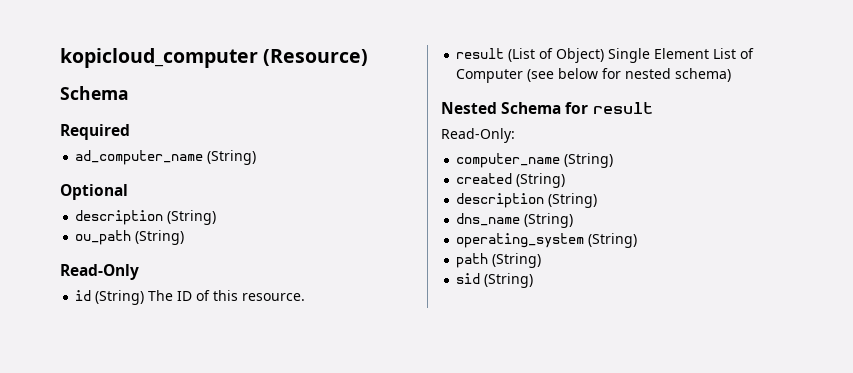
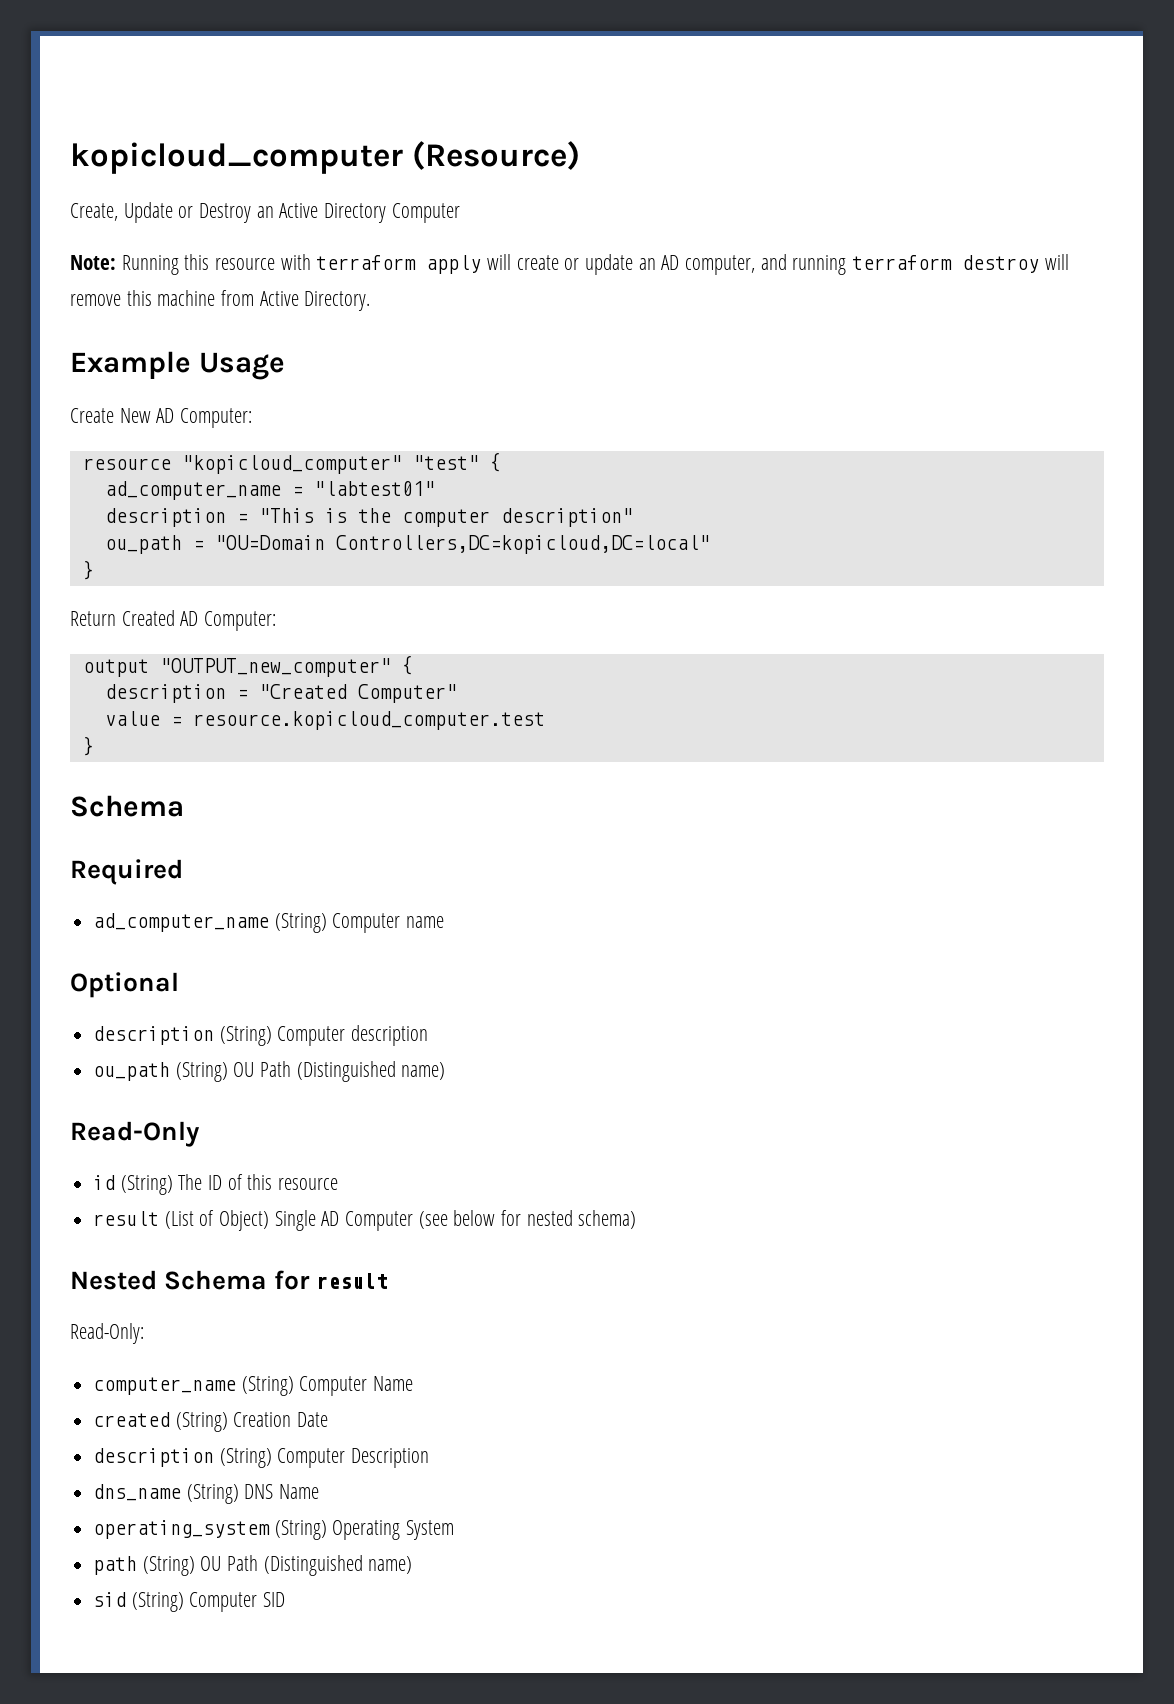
+ Create, Update or Destroy an Active Directory Computer
+ Note: Running this resource with terraform apply will create or update an AD computer, and running terraform destroy will remove this machine from Active Directory.
+ Example Usage
+ Create New AD Computer:
+ resource "kopicloud_computer" "test" {
+ ad_computer_name = "labtest01"
+ description = "This is the computer description"
+ ou_path = "OU=Domain Controllers,DC=kopicloud,DC=local"
+ }
+ Return Created AD Computer:
+ output "OUTPUT_new_computer" {
+ description = "Created Computer"
+ value = resource.kopicloud_computer.test
+ }
- ad_computer_name (String)
+ ad_computer_name (String) Computer name
  Optional
- description (String)
+ description (String) Computer description
- ou_path (String)
+ ou_path (String) OU Path (Distinguished name)
- id (String) The ID of this resource.
+ id (String) The ID of this resource
- result (List of Object) Single Element List of Computer (see below for nested schema)
+ result (List of Object) Single AD Computer (see below for nested schema)
- computer_name (String)
+ computer_name (String) Computer Name
- created (String)
- description (String)
+ created (String) Creation Date
+ description (String) Computer Description
- dns_name (String)
+ dns_name (String) DNS Name
- operating_system (String)
+ operating_system (String) Operating System
- path (String)
+ path (String) OU Path (Distinguished name)
- sid (String)
+ sid (String) Computer SID

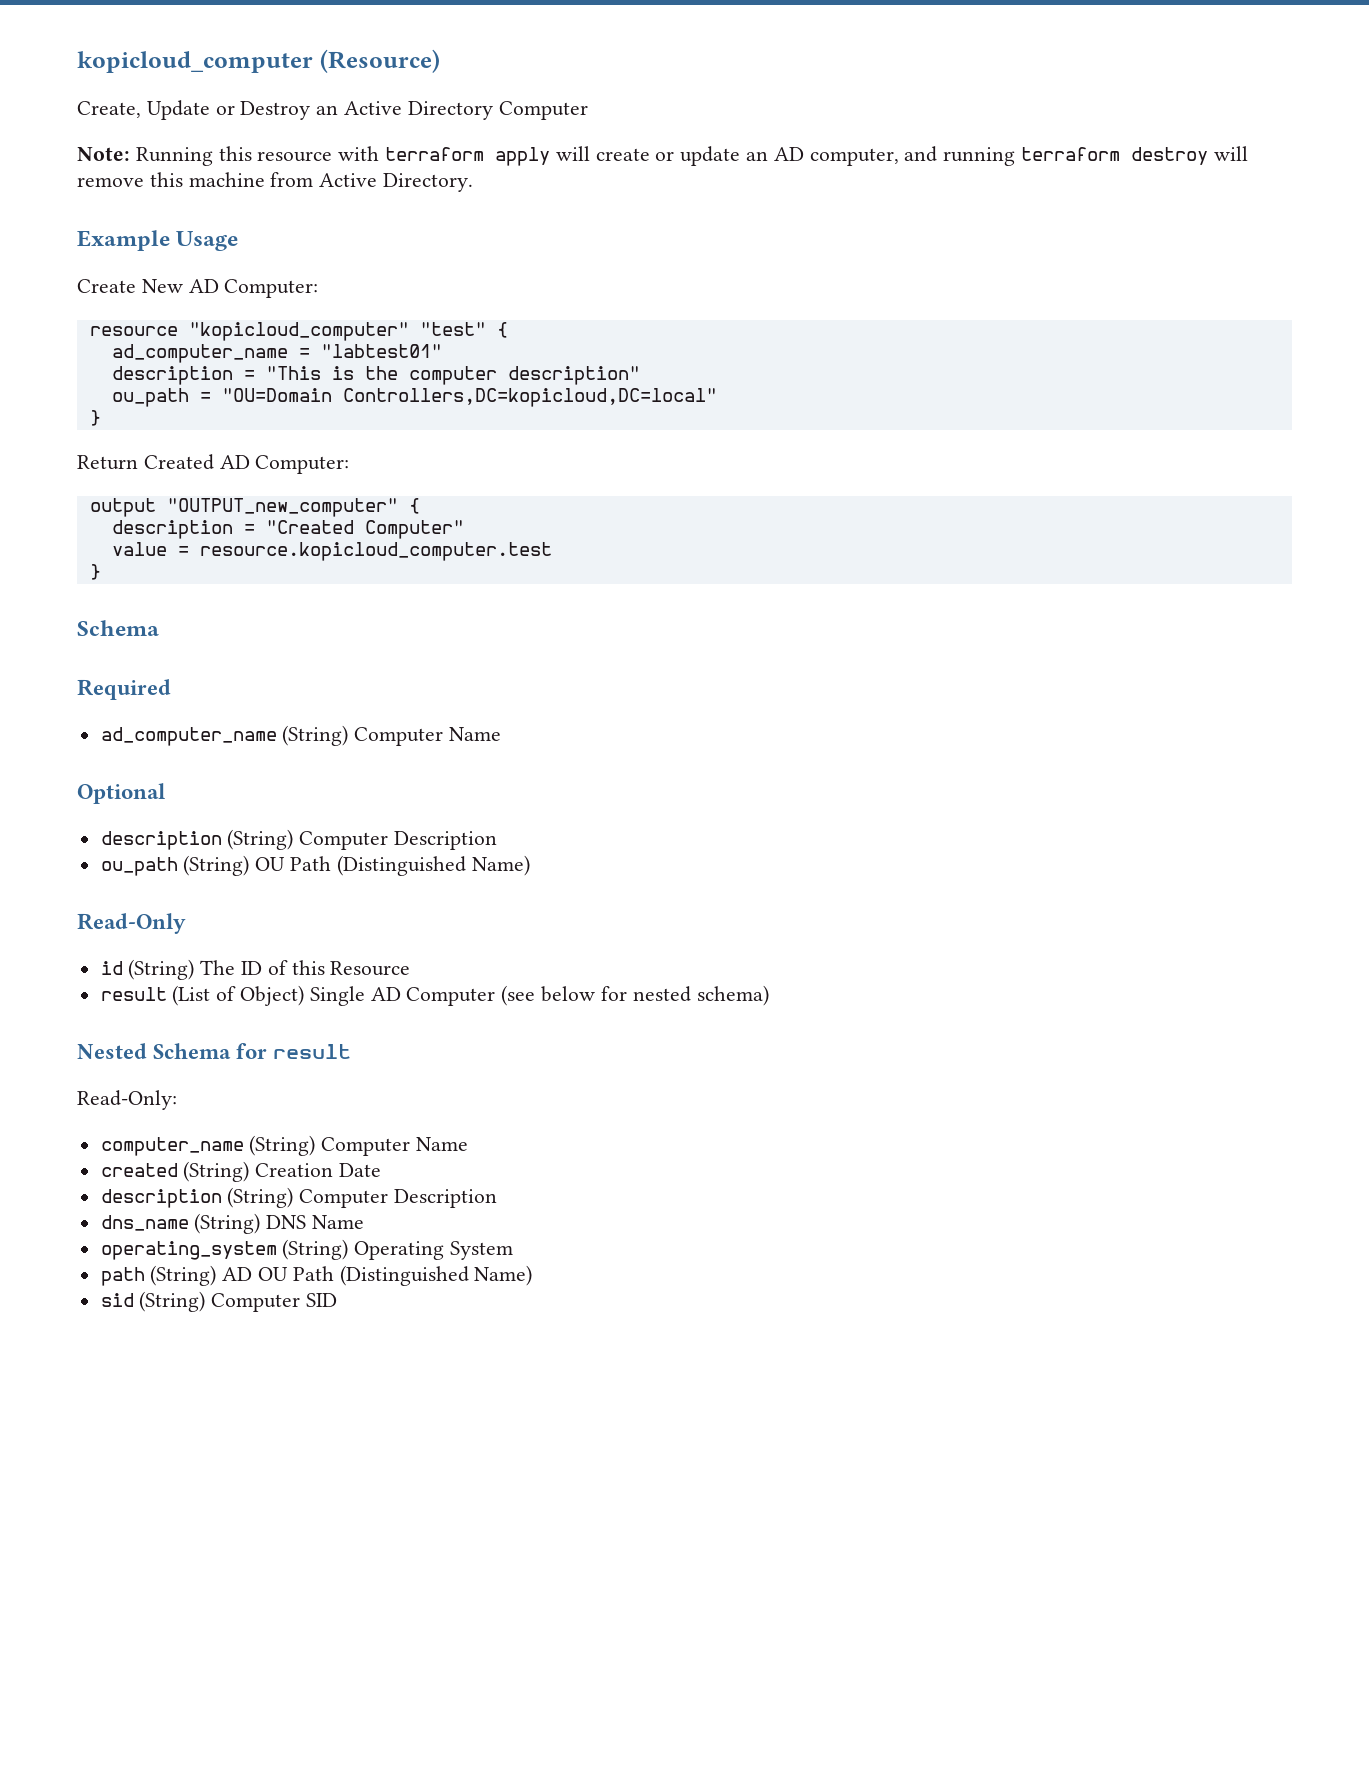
- ad_computer_name (String) Computer name
+ ad_computer_name (String) Computer Name
  Optional
- description (String) Computer description
+ description (String) Computer Description
- ou_path (String) OU Path (Distinguished name)
+ ou_path (String) OU Path (Distinguished Name)
- id (String) The ID of this resource
+ id (String) The ID of this Resource
- path (String) OU Path (Distinguished name)
+ path (String) AD OU Path (Distinguished Name)

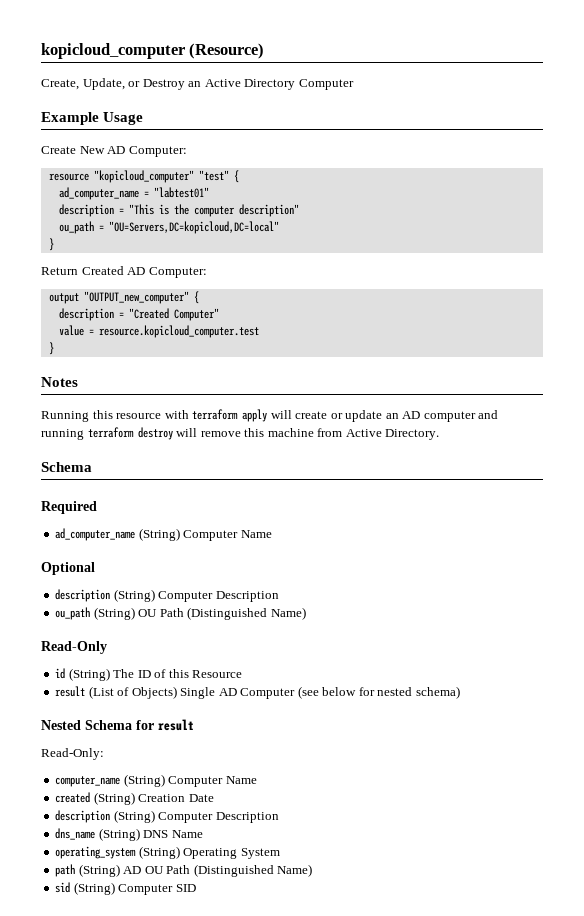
- Create, Update or Destroy an Active Directory Computer
+ Create, Update, or Destroy an Active Directory Computer
- Note: Running this resource with terraform apply will create or update an AD computer, and running terraform destroy will remove this machine from Active Directory.
- ou_path = "OU=Domain Controllers,DC=kopicloud,DC=local"
+ ou_path = "OU=Servers,DC=kopicloud,DC=local"
+ Notes
+ Running this resource with terraform apply will create or update an AD computer and running terraform destroy will remove this machine from Active Directory.
- result (List of Object) Single AD Computer (see below for nested schema)
+ result (List of Objects) Single AD Computer (see below for nested schema)

